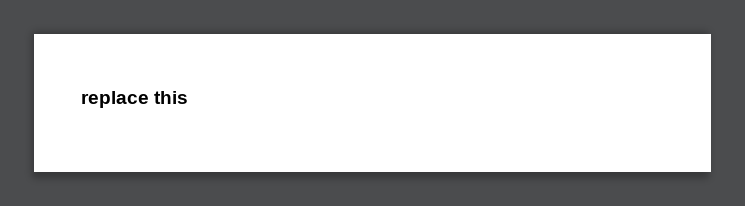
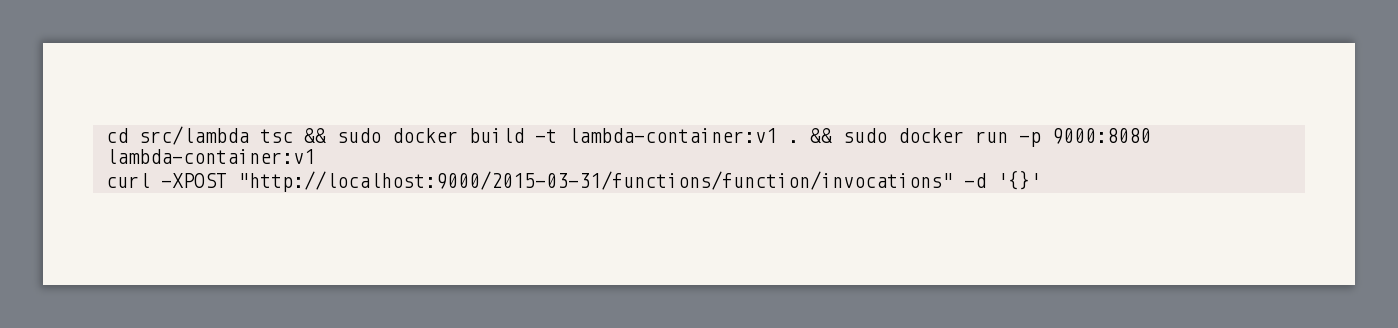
- replace this
+ cd src/lambda tsc && sudo docker build -t lambda-container:v1 . && sudo docker run -p 9000:8080 lambda-container:v1
+ curl -XPOST "http://localhost:9000/2015-03-31/functions/function/invocations" -d '{}'

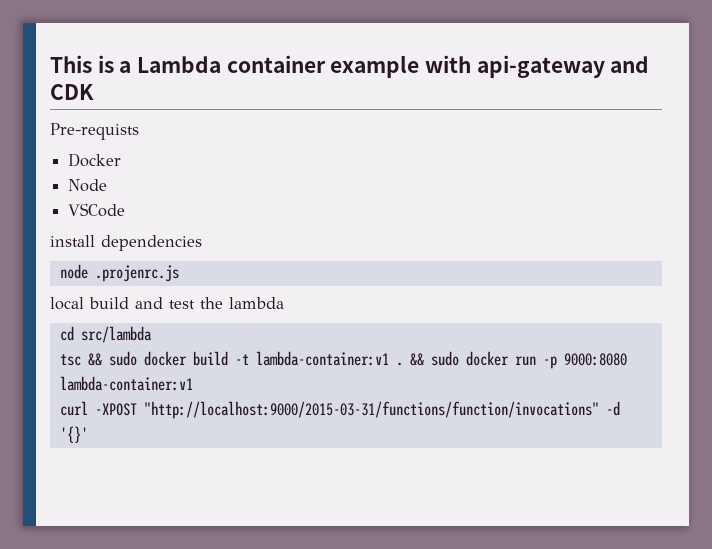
+ This is a Lambda container example with api-gateway and CDK
+ Pre-requists
+ Docker
+ Node
+ VSCode
+ install dependencies
+ node .projenrc.js
+ local build and test the lambda
- cd src/lambda tsc && sudo docker build -t lambda-container:v1 .
+ cd src/lambda
+ tsc && sudo docker build -t lambda-container:v1 .

